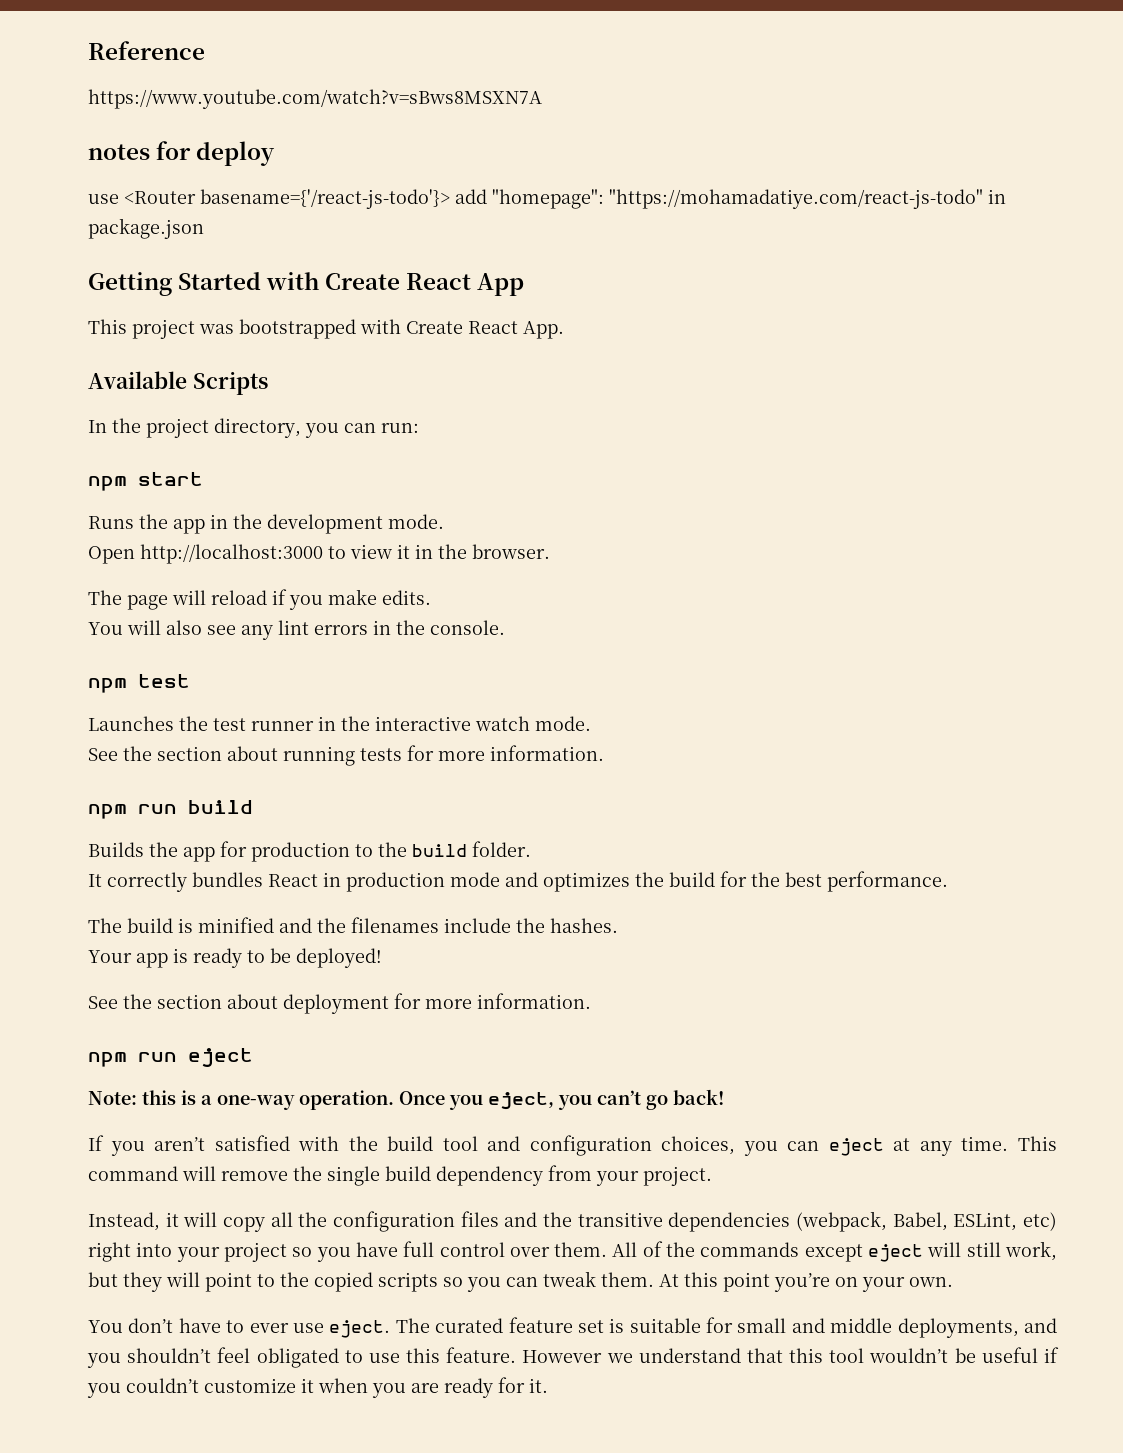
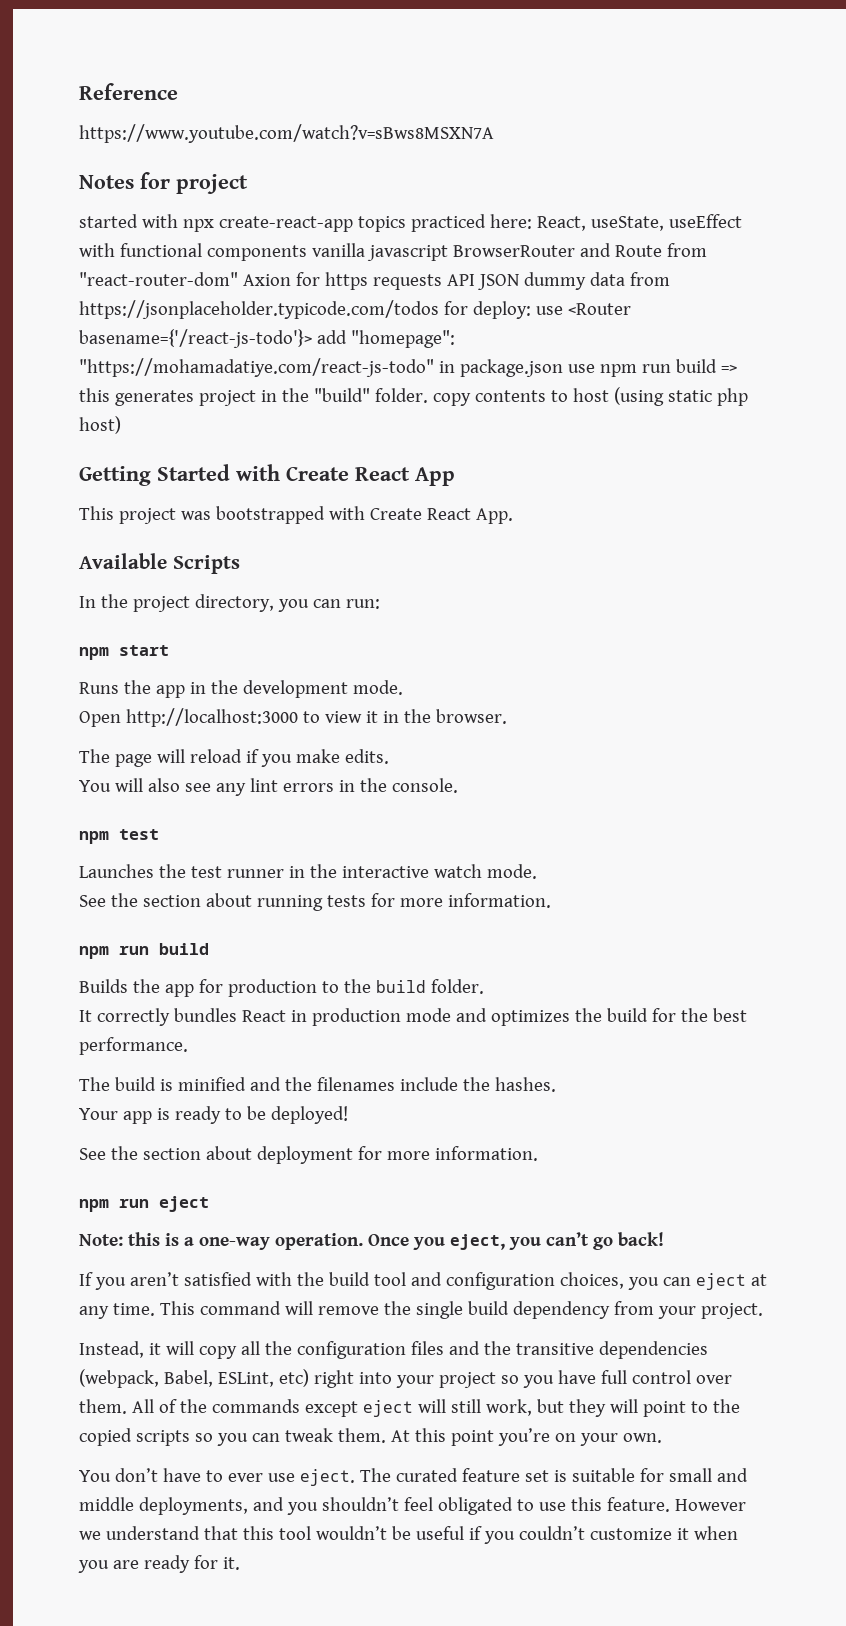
- notes for deploy
- use <Router basename={'/react-js-todo'}> add "homepage": "https://mohamadatiye.com/react-js-todo" in package.json
+ Notes for project
+ started with npx create-react-app topics practiced here: React, useState, useEffect with functional components vanilla javascript BrowserRouter and Route from "react-router-dom" Axion for https requests API JSON dummy data from https://jsonplaceholder.typicode.com/todos for deploy: use <Router basename={'/react-js-todo'}> add "homepage": "https://mohamadatiye.com/react-js-todo" in package.json use npm run build => this generates project in the "build" folder. copy contents to host (using static php host)

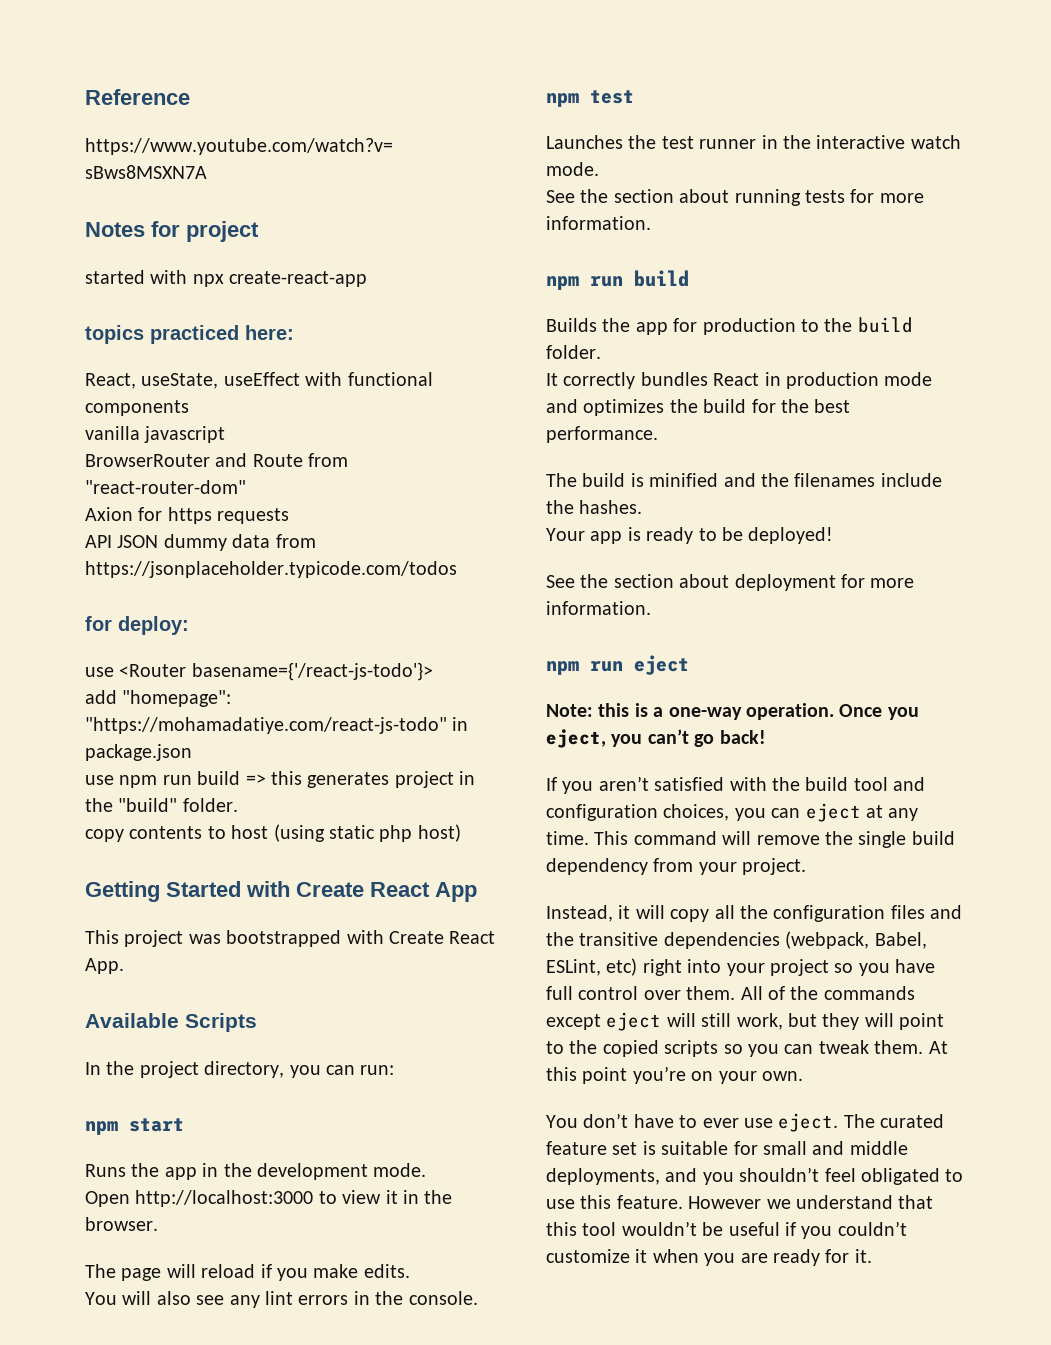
- started with npx create-react-app topics practiced here: React, useState, useEffect with functional components vanilla javascript BrowserRouter and Route from "react-router-dom" Axion for https requests API JSON dummy data from https://jsonplaceholder.typicode.com/todos for deploy: use <Router basename={'/react-js-todo'}> add "homepage": "https://mohamadatiye.com/react-js-todo" in package.json use npm run build => this generates project in the "build" folder. copy contents to host (using static php host)
+ started with npx create-react-app
+ topics practiced here:
+ React, useState, useEffect with functional components
+ vanilla javascript
+ BrowserRouter and Route from "react-router-dom"
+ Axion for https requests
+ API JSON dummy data from https://jsonplaceholder.typicode.com/todos
+ for deploy:
+ use <Router basename={'/react-js-todo'}>
+ add "homepage": "https://mohamadatiye.com/react-js-todo" in package.json
+ use npm run build => this generates project in the "build" folder.
+ copy contents to host (using static php host)

